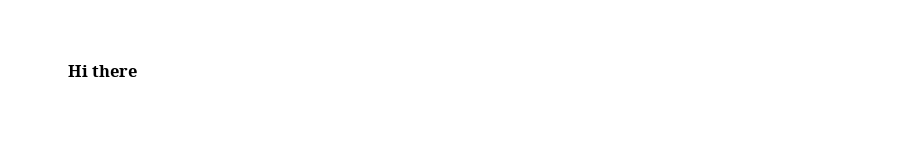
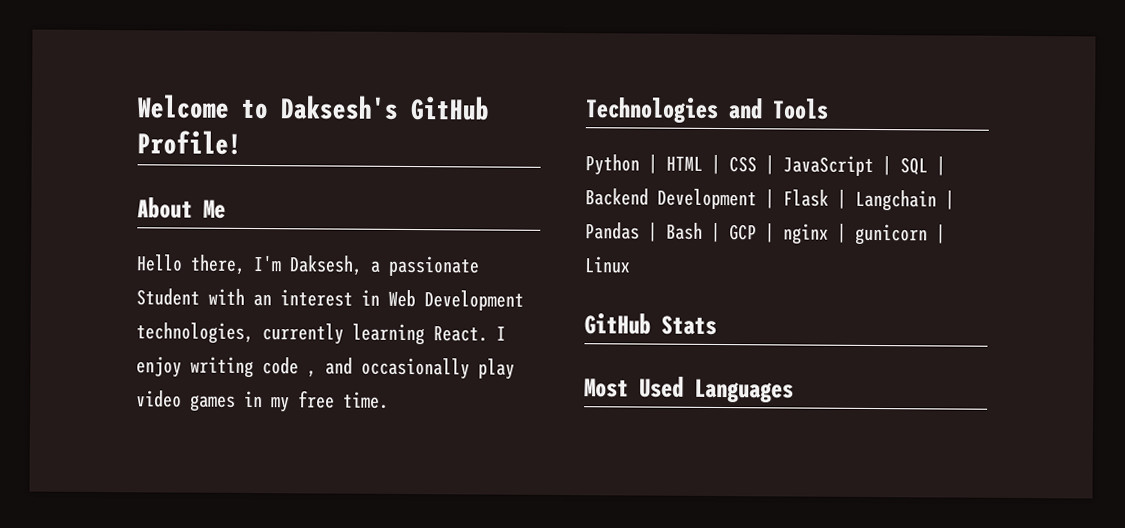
- Hi there
+ Welcome to Daksesh's GitHub Profile!
+ About Me
+ Hello there, I'm Daksesh, a passionate Student with an interest in Web Development technologies, currently learning React. I enjoy writing code , and occasionally play video games in my free time.
+ Technologies and Tools
+ Python | HTML | CSS | JavaScript | SQL | Backend Development | Flask | Langchain | Pandas | Bash | GCP | nginx | gunicorn | Linux
+ GitHub Stats
+ Most Used Languages

